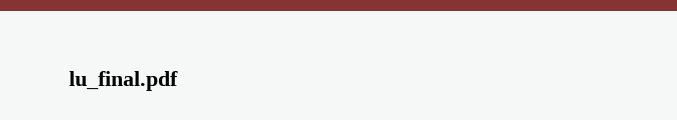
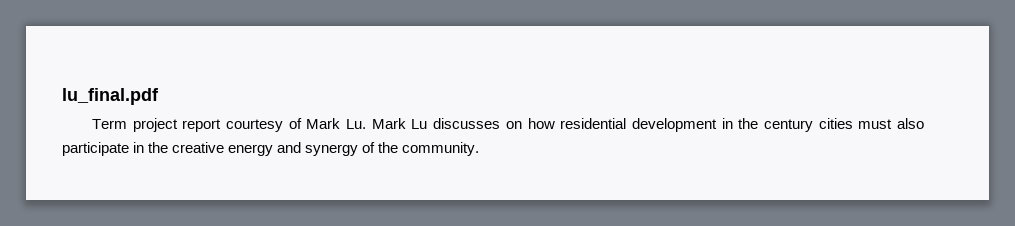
+ Term project report courtesy of Mark Lu. Mark Lu discusses on how residential development in the century cities must also participate in the creative energy and synergy of the community.

